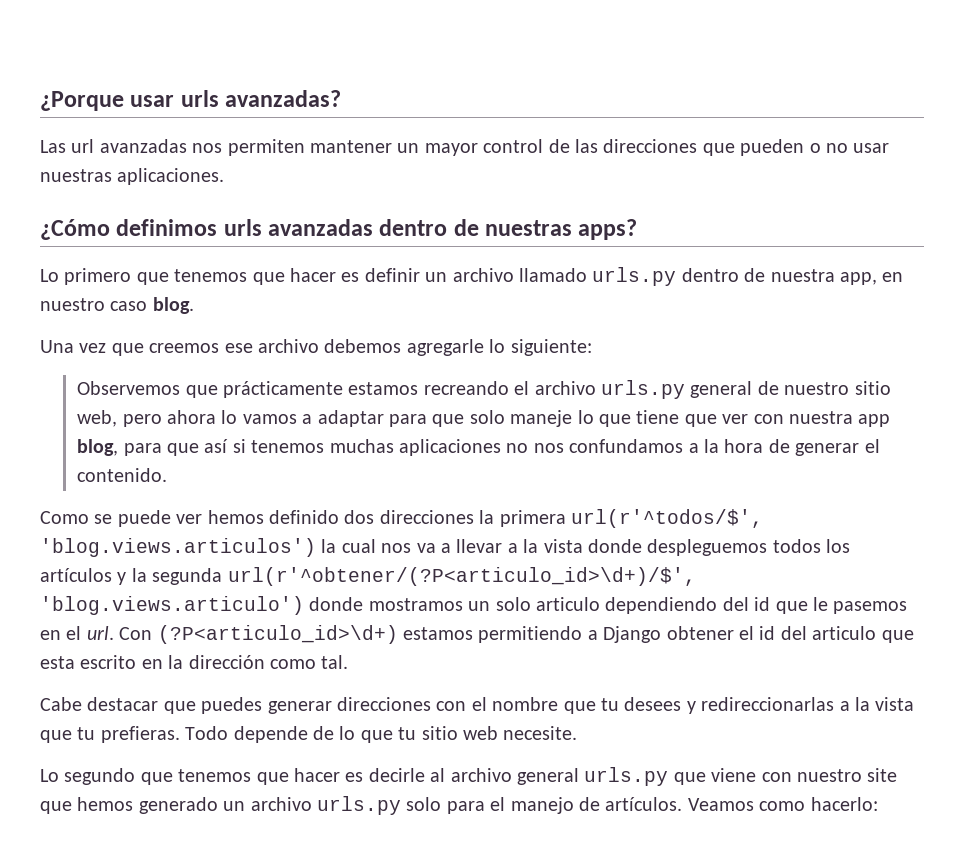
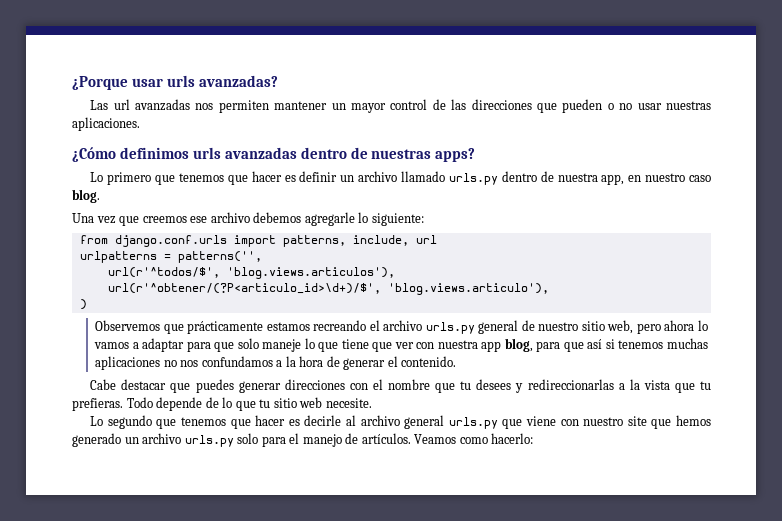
+ from django.conf.urls import patterns, include, url
+ urlpatterns = patterns('',
+ url(r'^todos/$', 'blog.views.articulos'),
+ url(r'^obtener/(?P<articulo_id>\d+)/$', 'blog.views.articulo'),
+ )
- Como se puede ver hemos definido dos direcciones la primera url(r'^todos/$', 'blog.views.articulos') la cual nos va a llevar a la vista donde despleguemos todos los artículos y la segunda url(r'^obtener/(?P<articulo_id>\d+)/$', 'blog.views.articulo') donde mostramos un solo articulo dependiendo del id que le pasemos en el url. Con (?P<articulo_id>\d+) estamos permitiendo a Django obtener el id del articulo que esta escrito en la dirección como tal.

